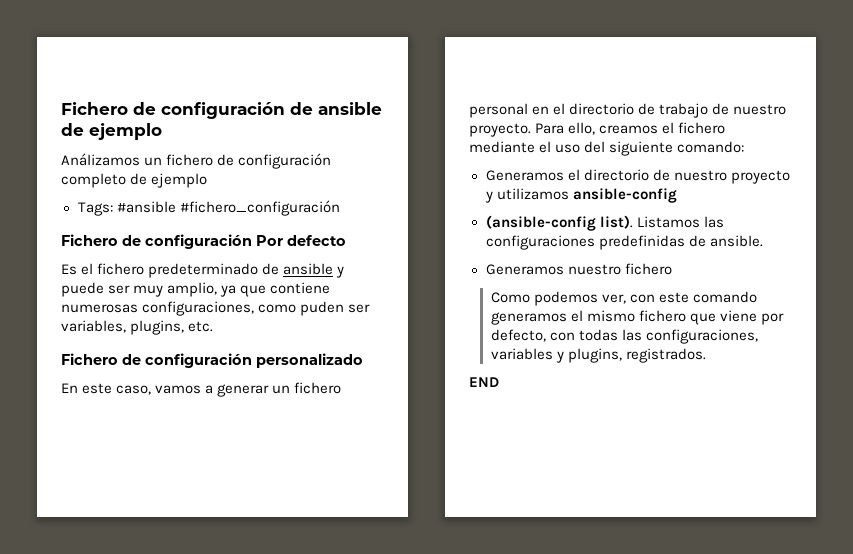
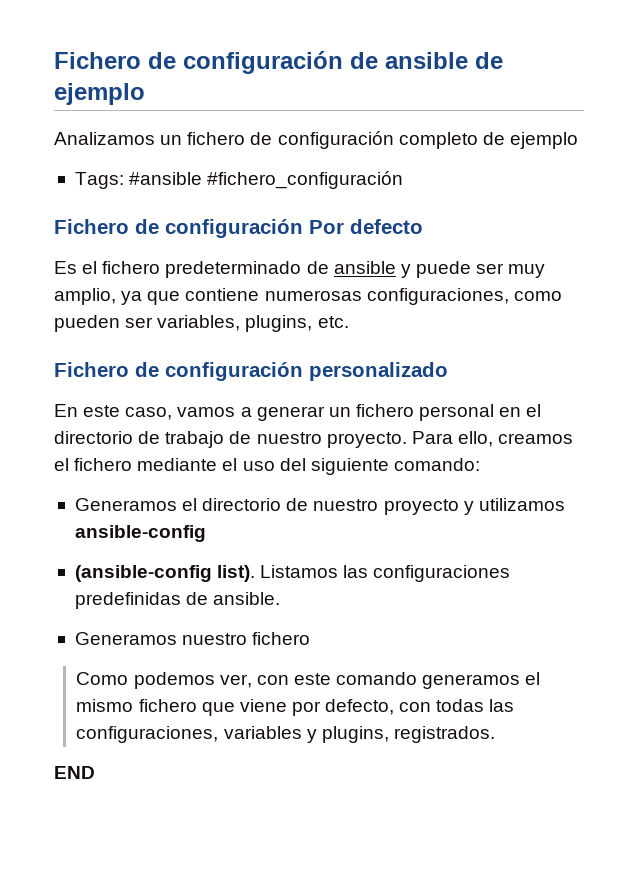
- Análizamos un fichero de configuración completo de ejemplo
+ Analizamos un fichero de configuración completo de ejemplo
- Es el fichero predeterminado de ansible y puede ser muy amplio, ya que contiene numerosas configuraciones, como puden ser variables, plugins, etc.
+ Es el fichero predeterminado de ansible y puede ser muy amplio, ya que contiene numerosas configuraciones, como pueden ser variables, plugins, etc.

